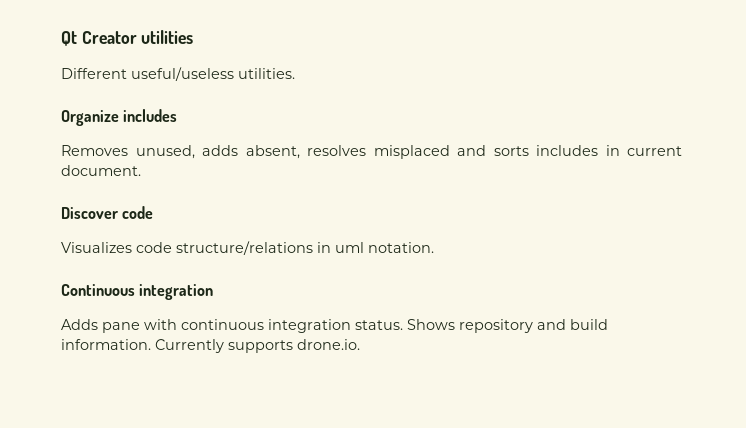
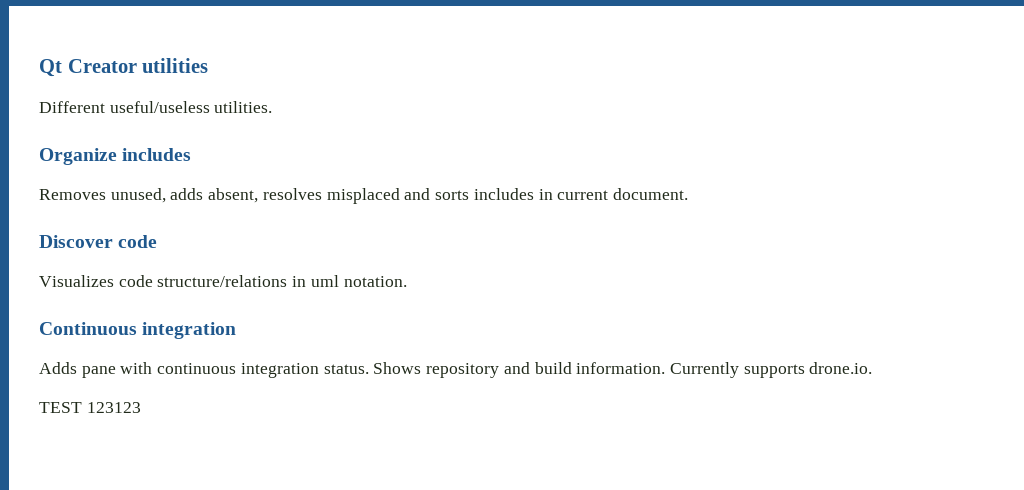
+ TEST 123123

